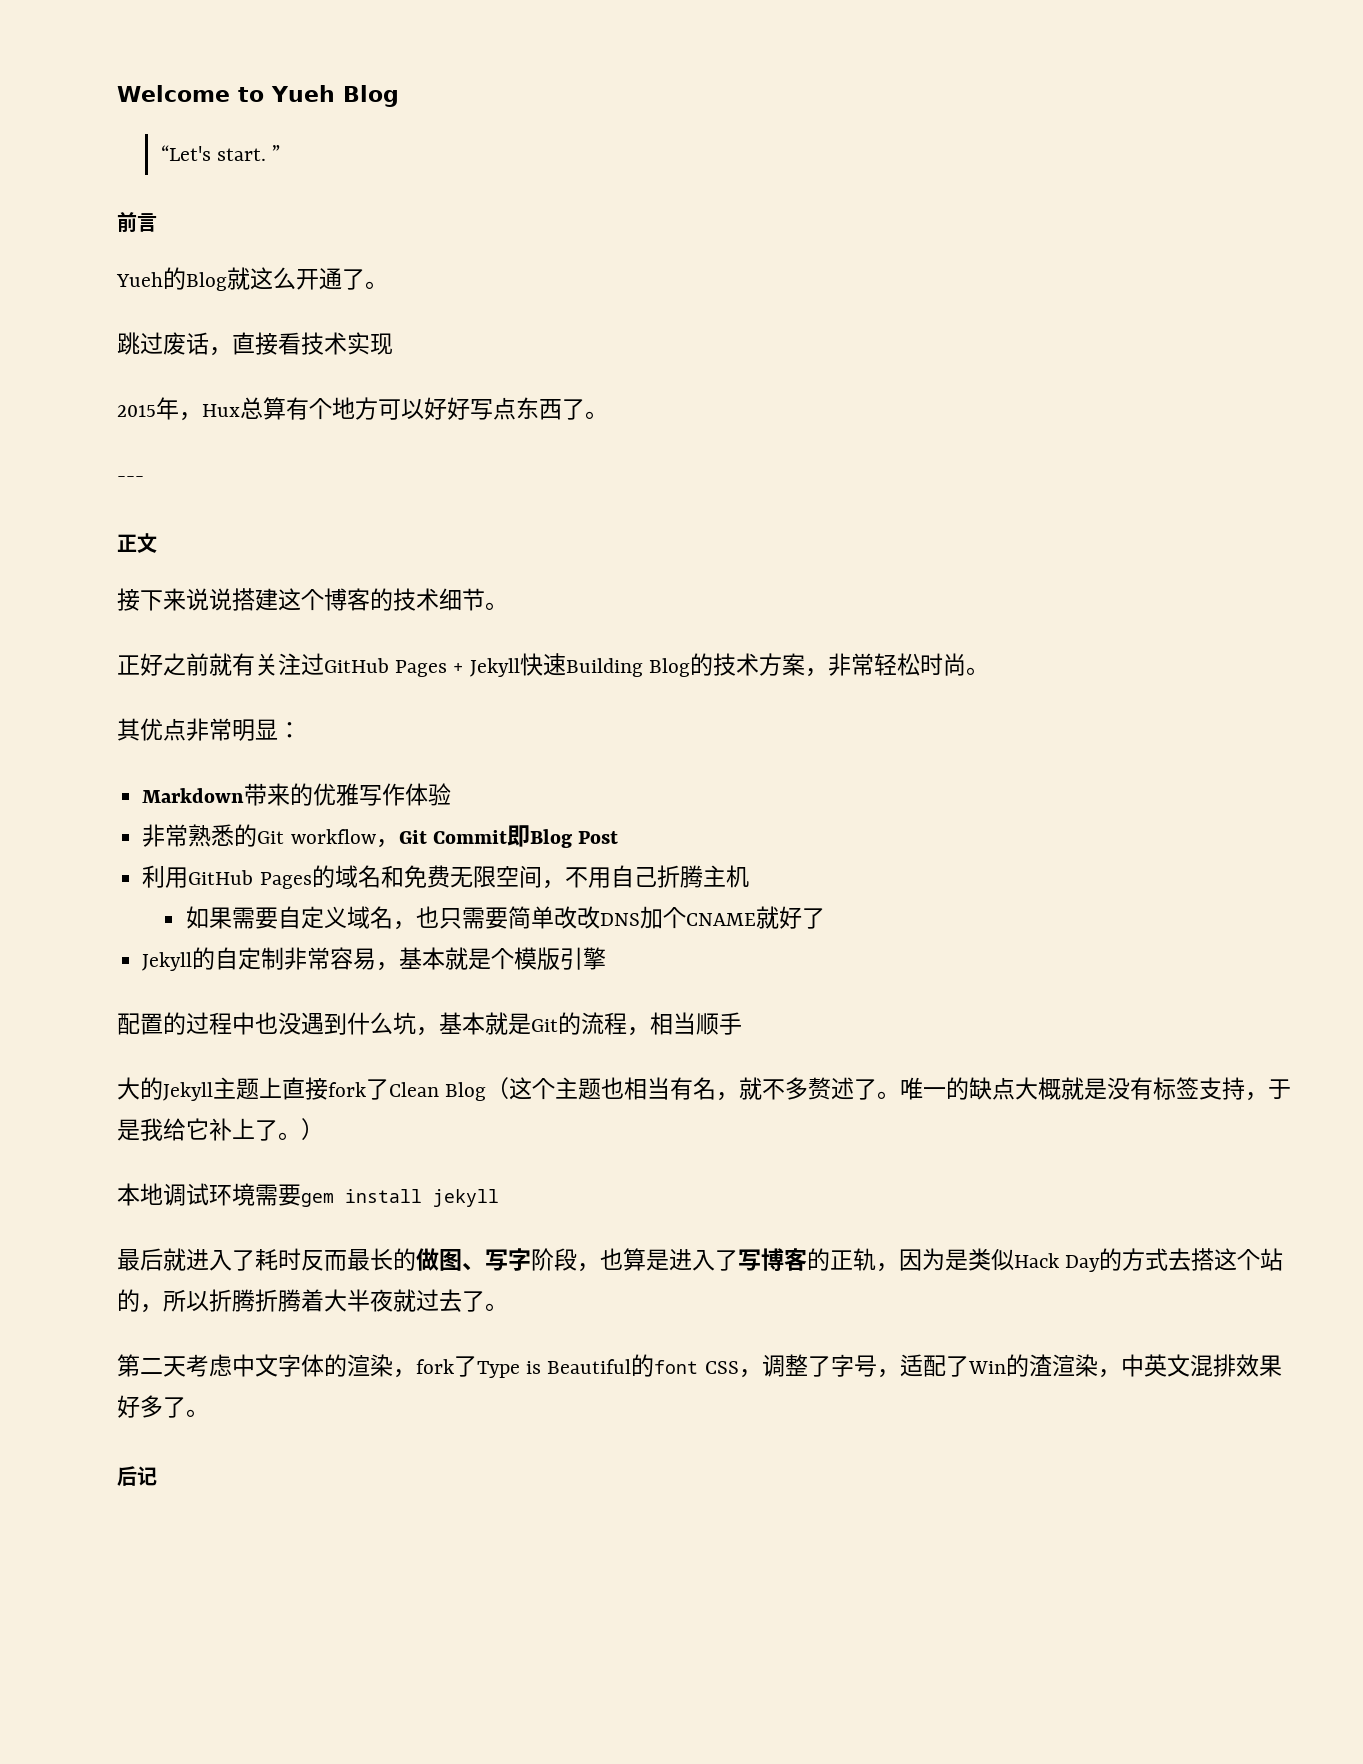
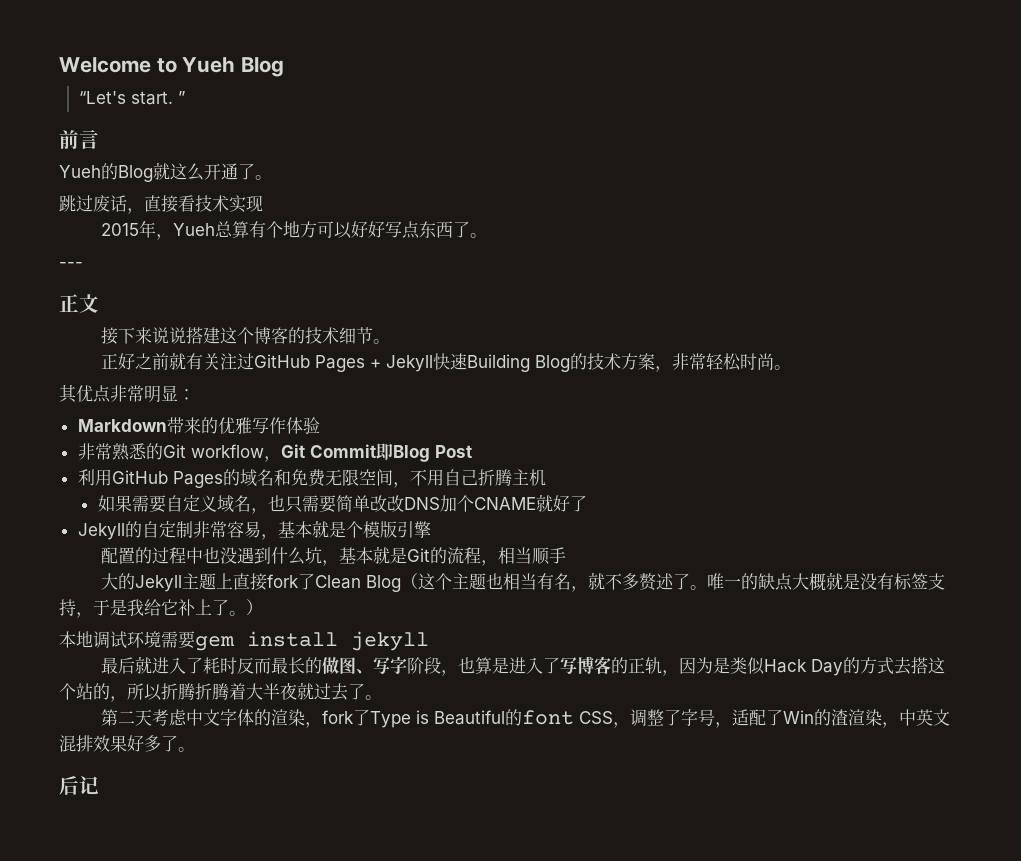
- 2015年，Hux总算有个地方可以好好写点东西了。
+ 2015年，Yueh总算有个地方可以好好写点东西了。

